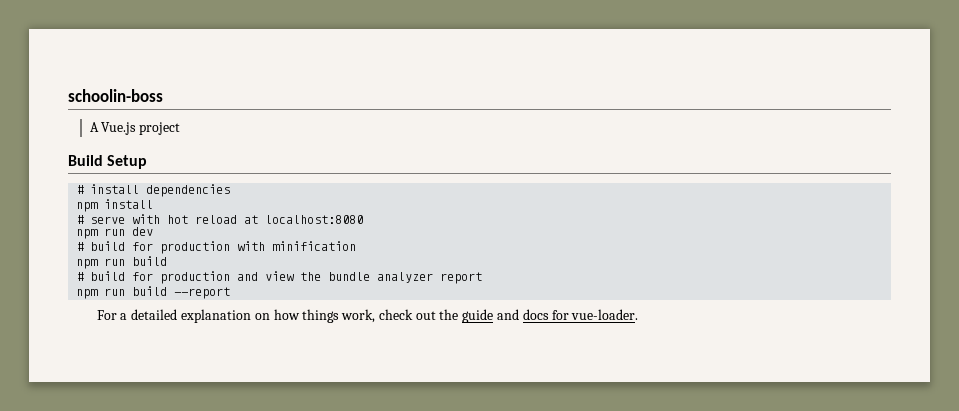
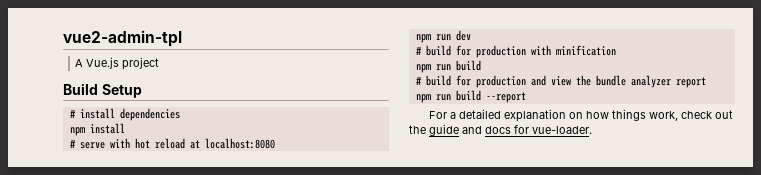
- schoolin-boss
+ vue2-admin-tpl

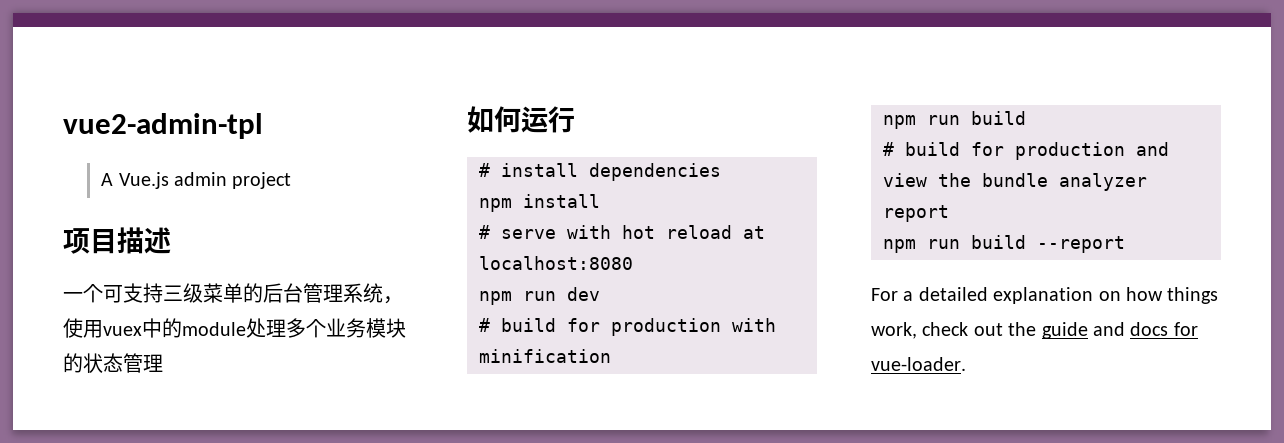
- A Vue.js project
+ A Vue.js admin project
- Build Setup
+ 项目描述
+ 一个可支持三级菜单的后台管理系统，使用vuex中的module处理多个业务模块的状态管理
+ 如何运行

